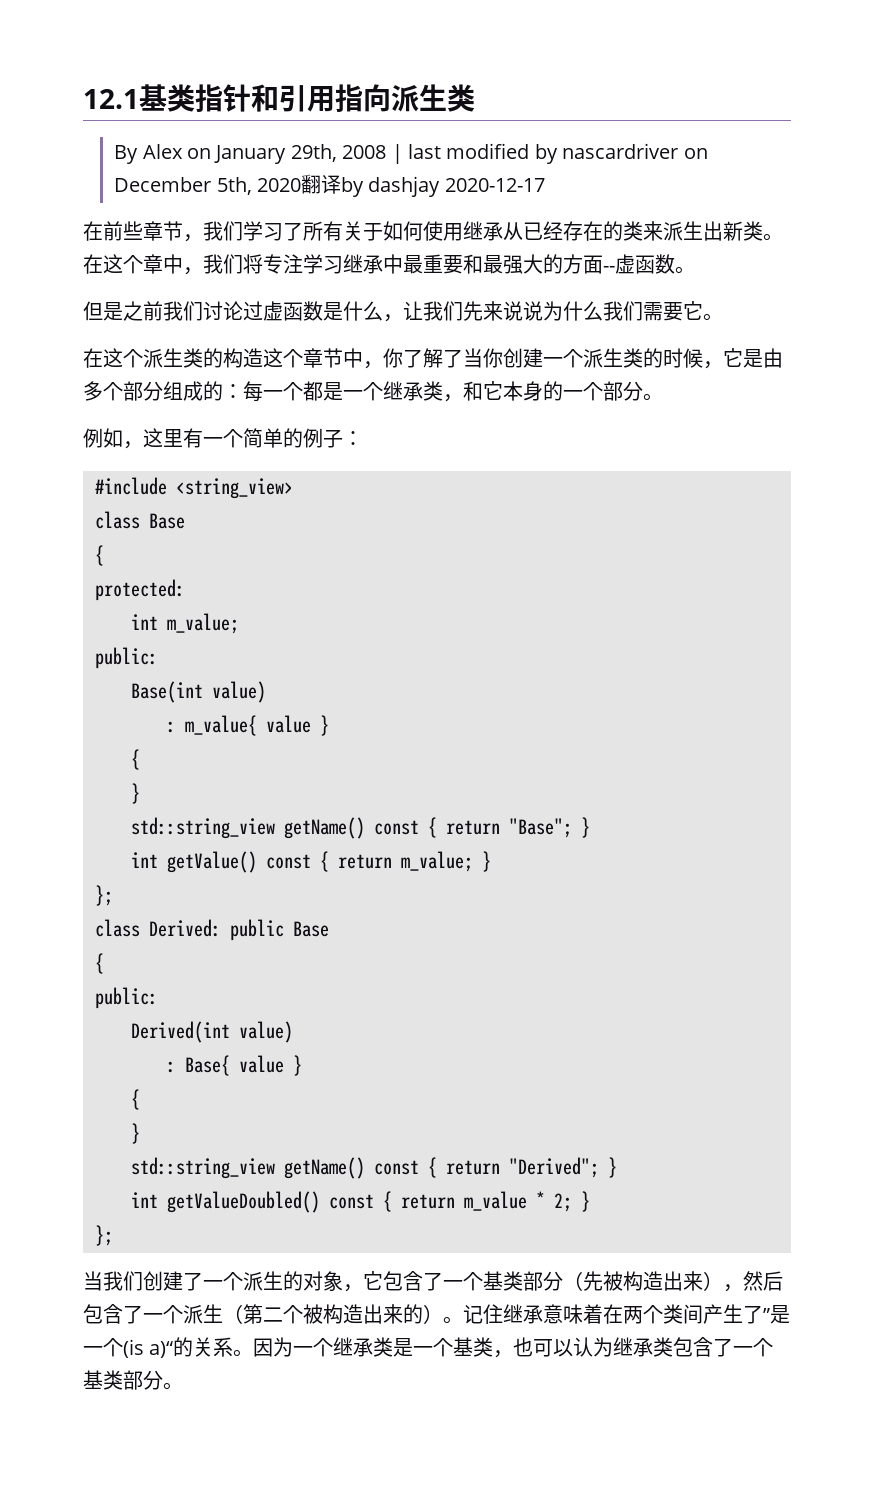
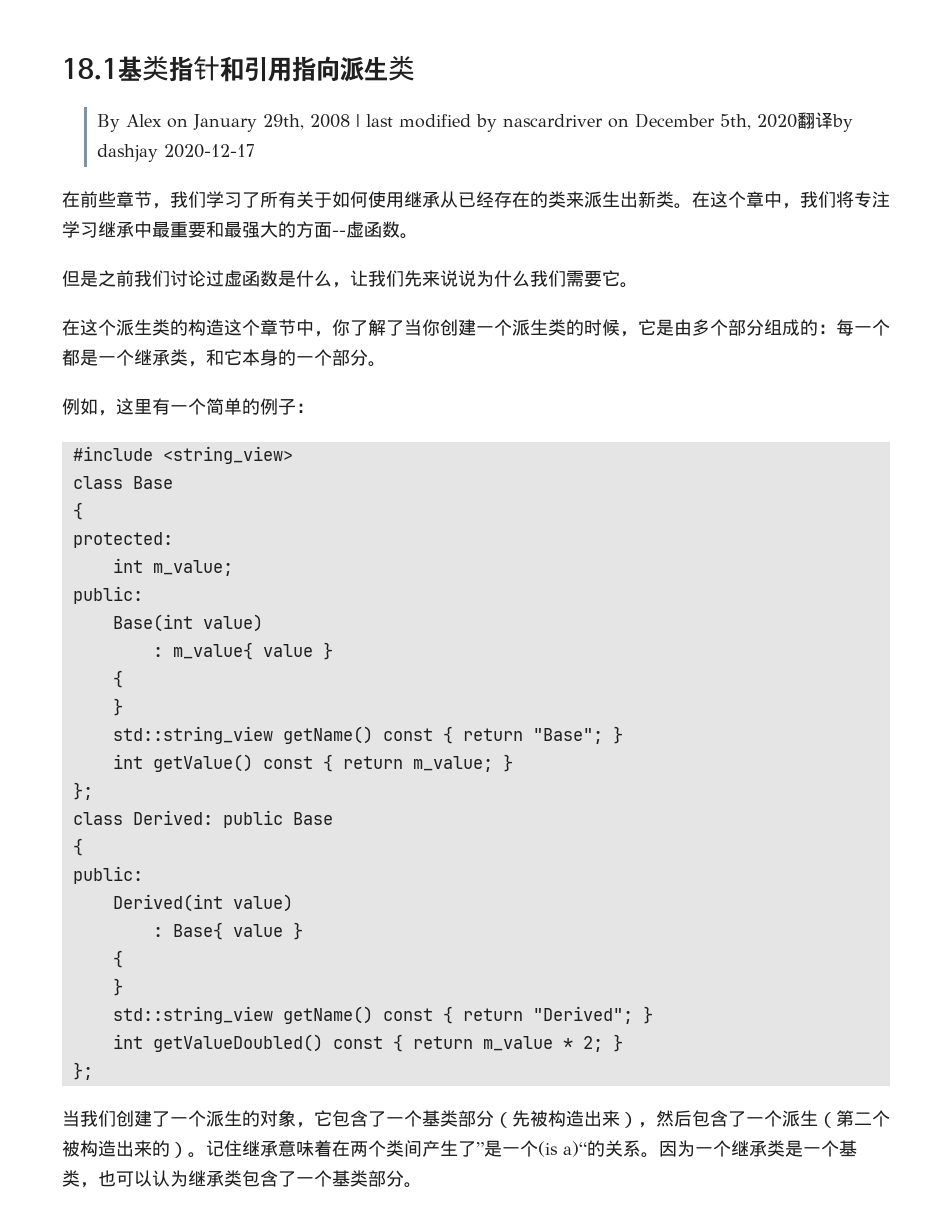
- 12.1基类指针和引用指向派生类
+ 18.1基类指针和引用指向派生类

